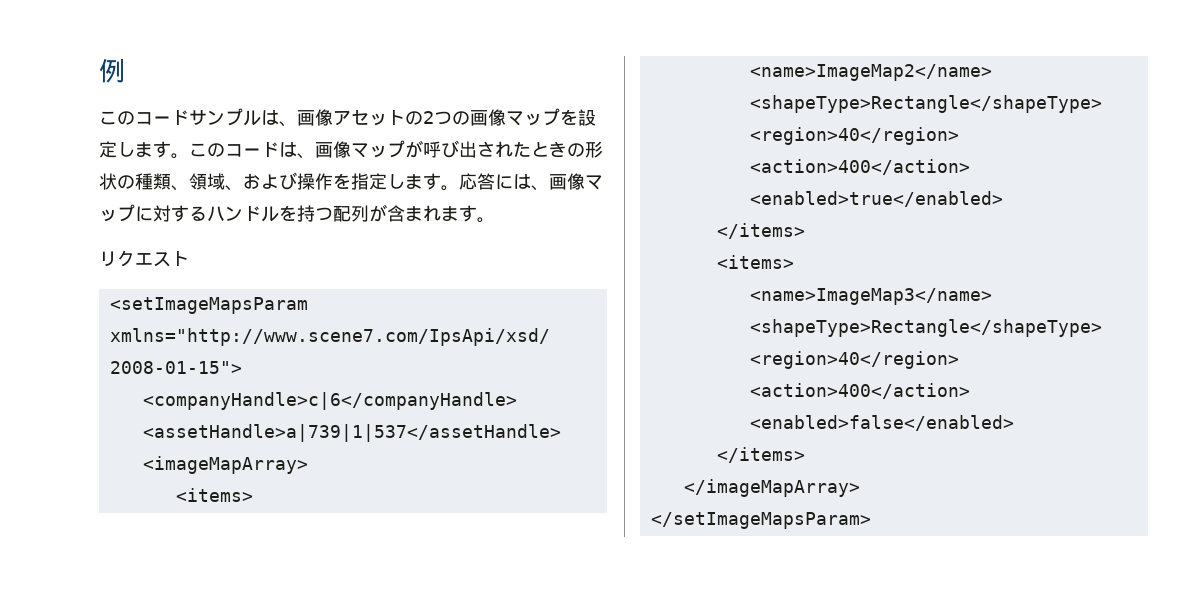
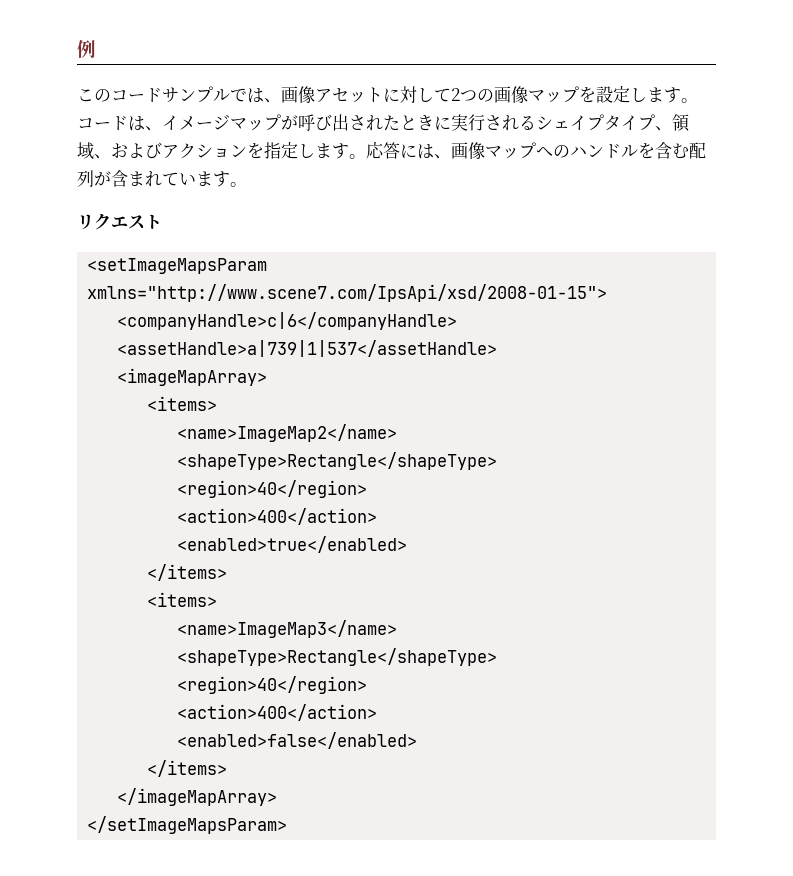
- このコードサンプルは、画像アセットの2つの画像マップを設定します。
+ このコードサンプルでは、画像アセットに対して2つの画像マップを設定します。
- このコードは、画像マップが呼び出されたときの形状の種類、領域、および操作を指定します。
+ コードは、イメージマップが呼び出されたときに実行されるシェイプタイプ、領域、およびアクションを指定します。
- 応答には、画像マップに対するハンドルを持つ配列が含まれます。
+ 応答には、画像マップへのハンドルを含む配列が含まれています。

